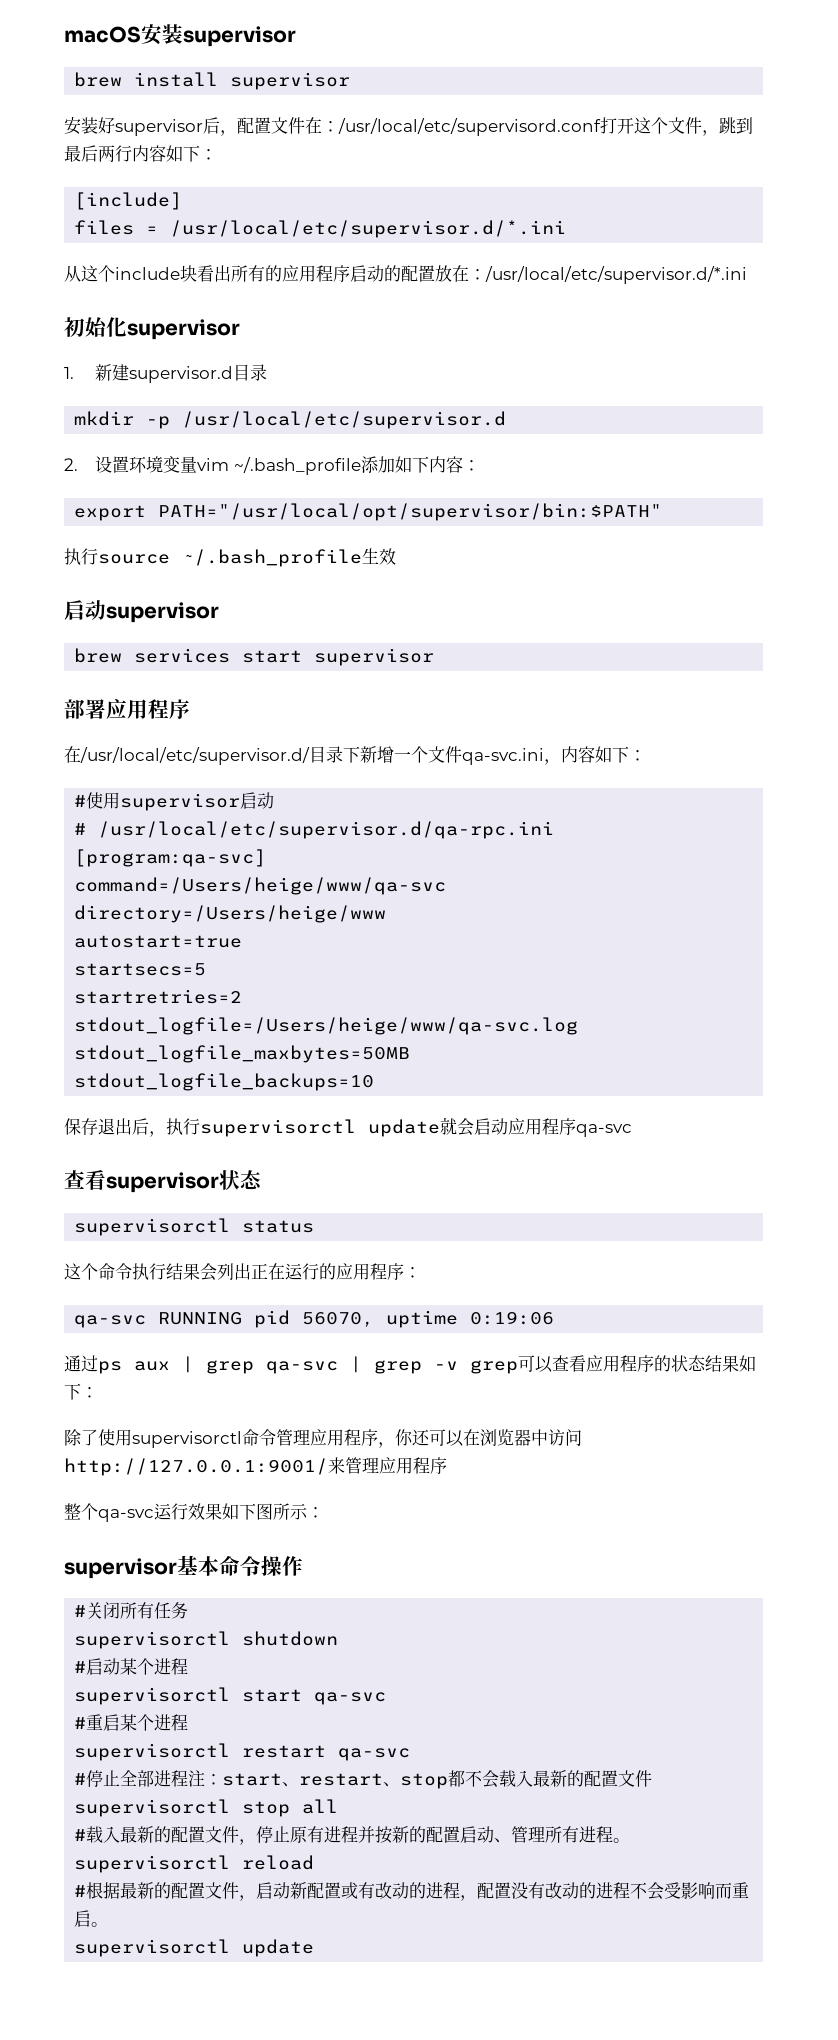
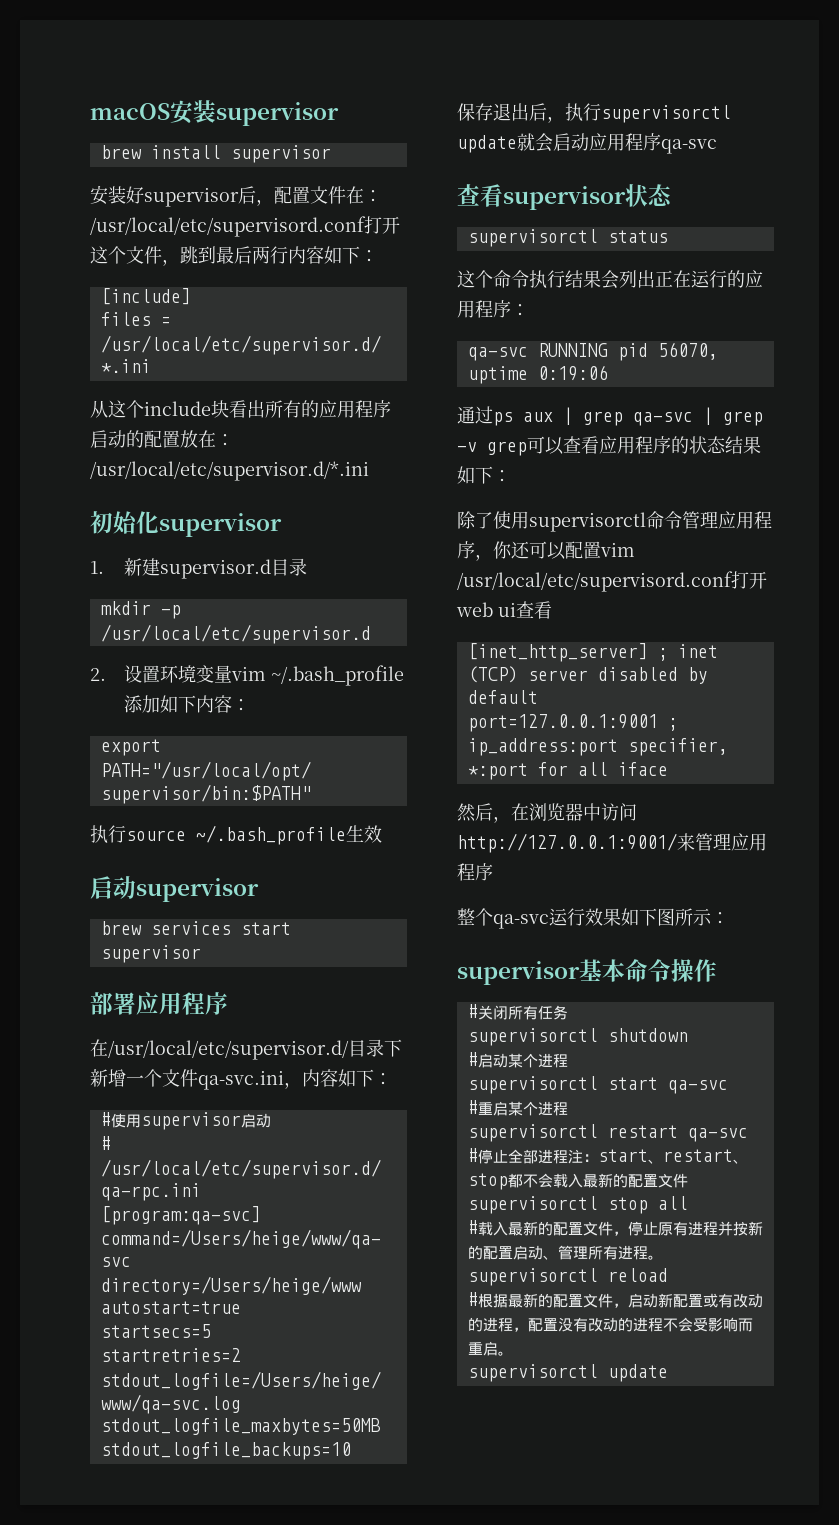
- 除了使用supervisorctl命令管理应用程序，你还可以在浏览器中访问http://127.0.0.1:9001/来管理应用程序
+ 除了使用supervisorctl命令管理应用程序，你还可以配置vim /usr/local/etc/supervisord.conf打开web ui查看
+ [inet_http_server] ; inet (TCP) server disabled by default
+ port=127.0.0.1:9001 ; ip_address:port specifier, *:port for all iface
+ 然后，在浏览器中访问http://127.0.0.1:9001/来管理应用程序

